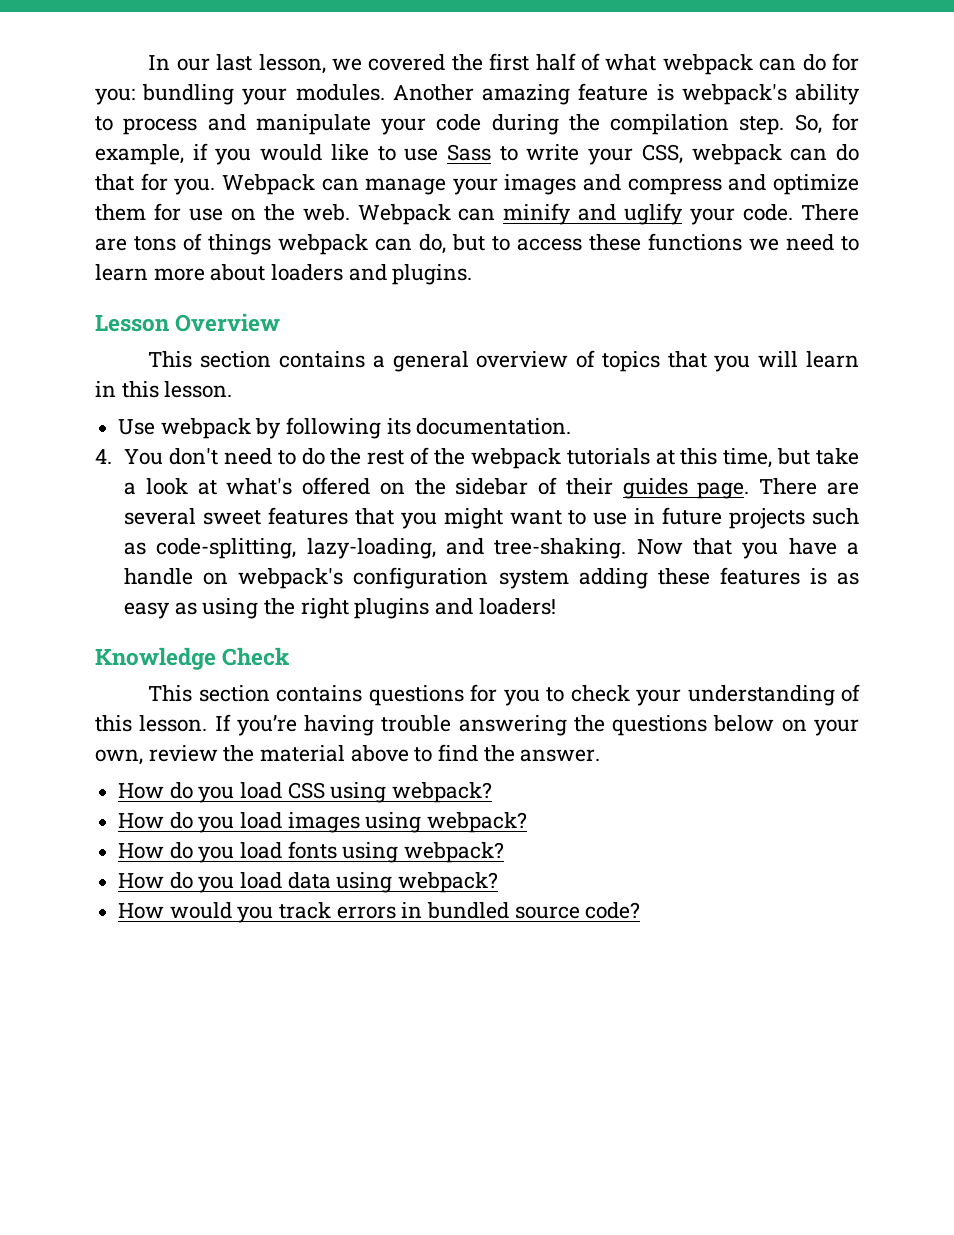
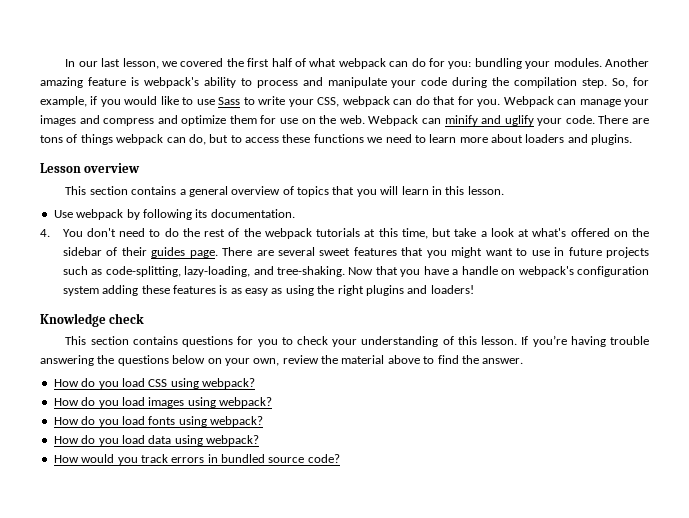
- Lesson Overview
+ Lesson overview
- Knowledge Check
+ Knowledge check

